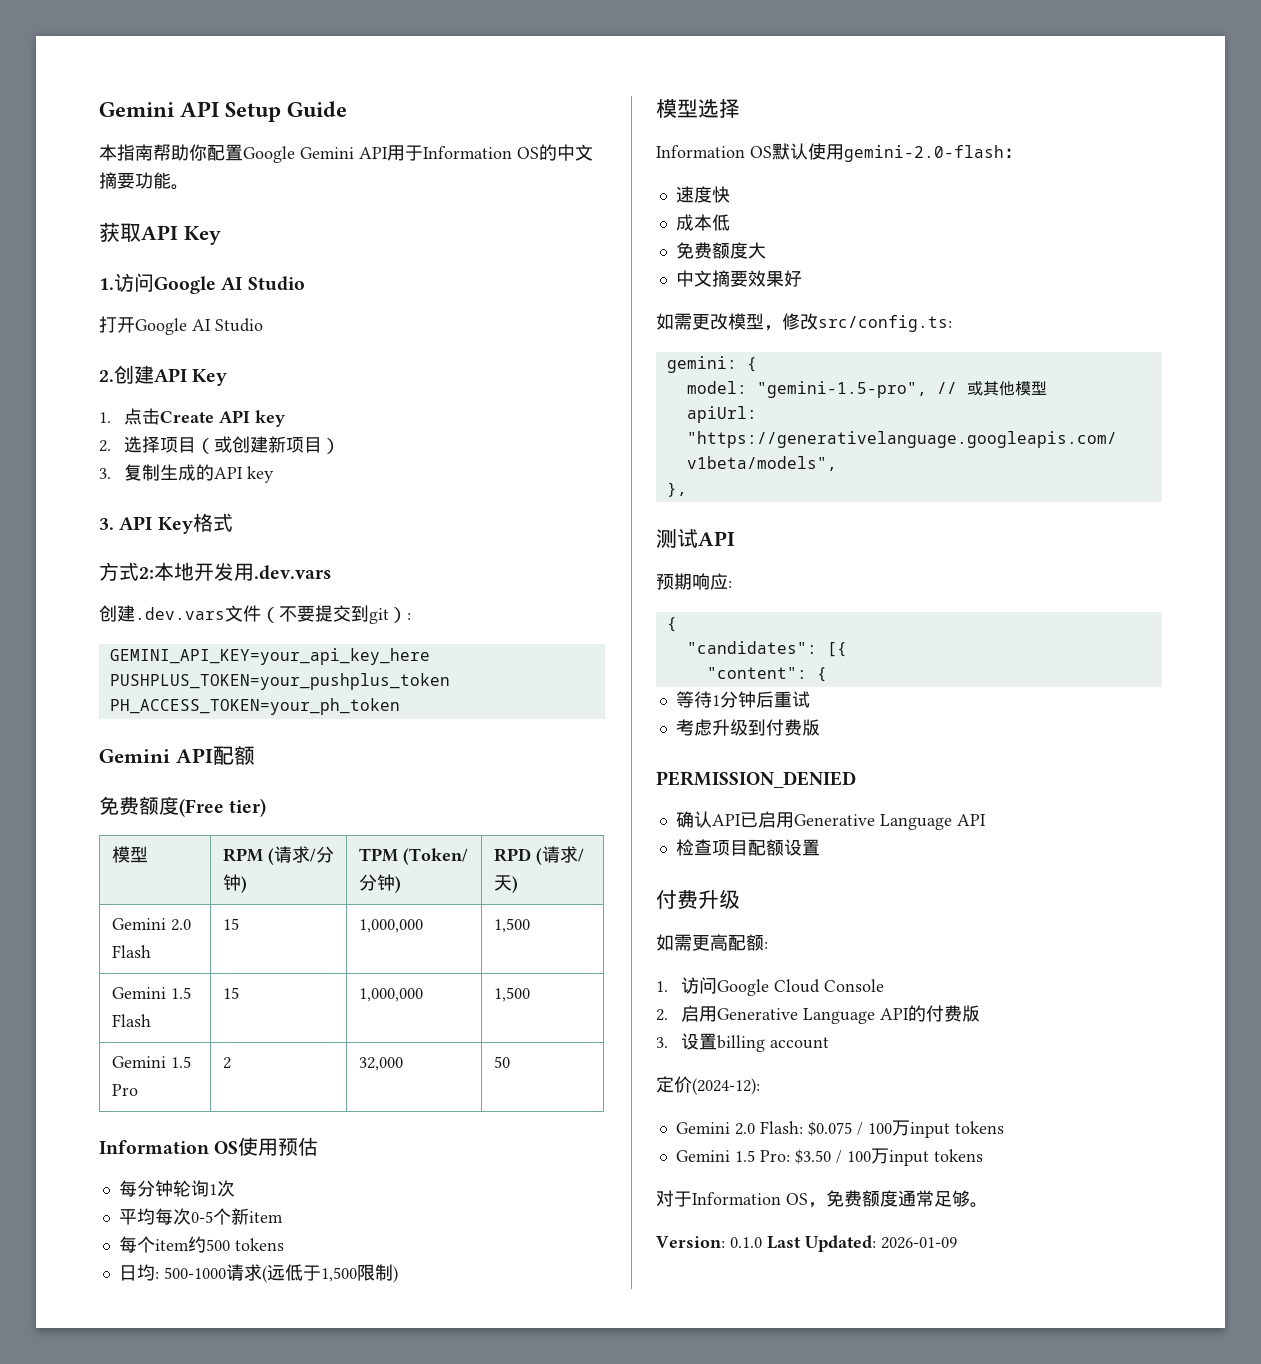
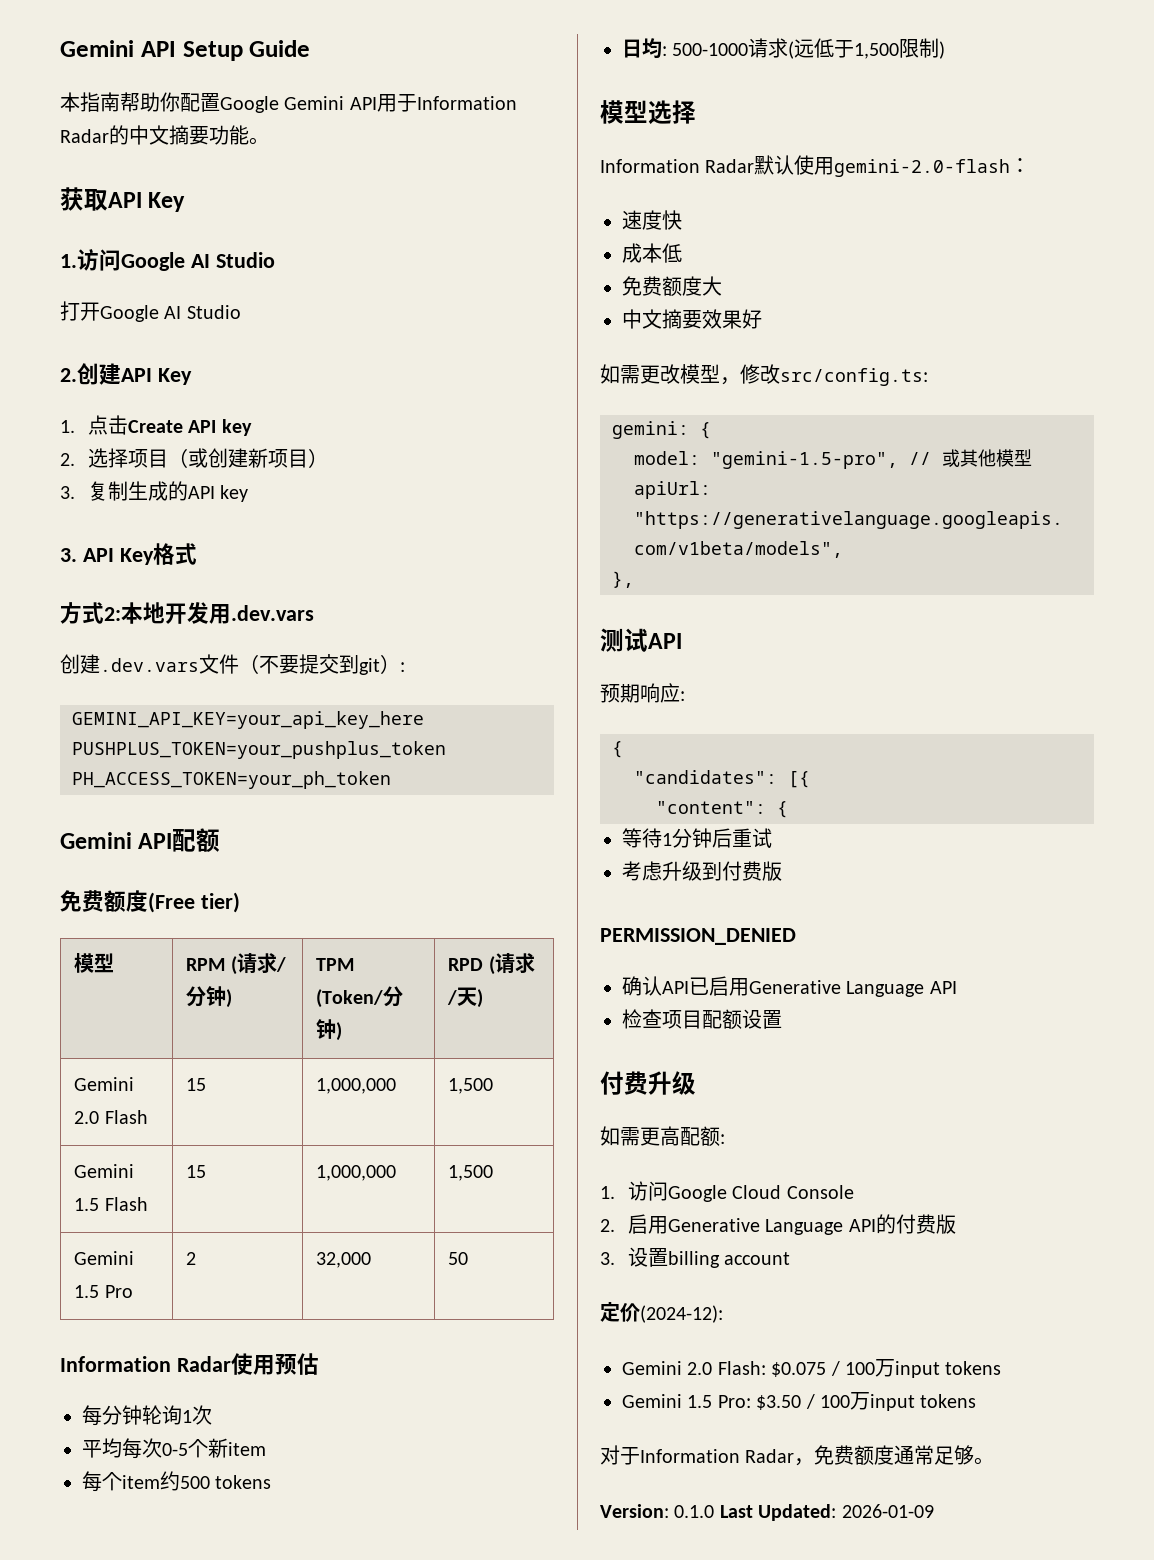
- 本指南帮助你配置Google Gemini API用于Information OS的中文摘要功能。
+ 本指南帮助你配置Google Gemini API用于Information Radar的中文摘要功能。
- Information OS使用预估
+ Information Radar使用预估
- Information OS默认使用gemini-2.0-flash：
+ Information Radar默认使用gemini-2.0-flash：
- 对于Information OS，免费额度通常足够。
+ 对于Information Radar，免费额度通常足够。

